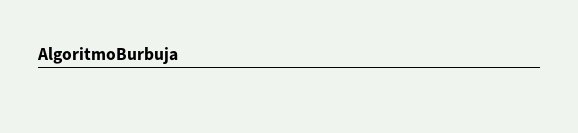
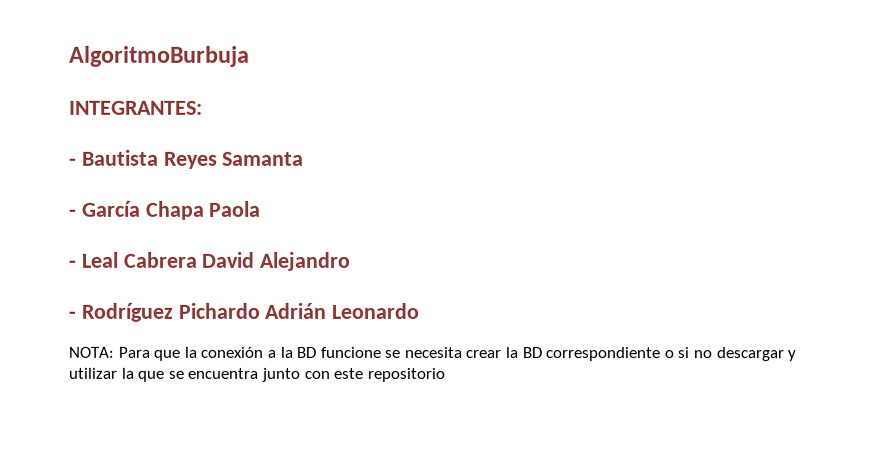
+ INTEGRANTES:
+ - Bautista Reyes Samanta
+ - García Chapa Paola
+ - Leal Cabrera David Alejandro
+ - Rodríguez Pichardo Adrián Leonardo
+ NOTA: Para que la conexión a la BD funcione se necesita crear la BD correspondiente o si no descargar y utilizar la que se encuentra junto con este repositorio

